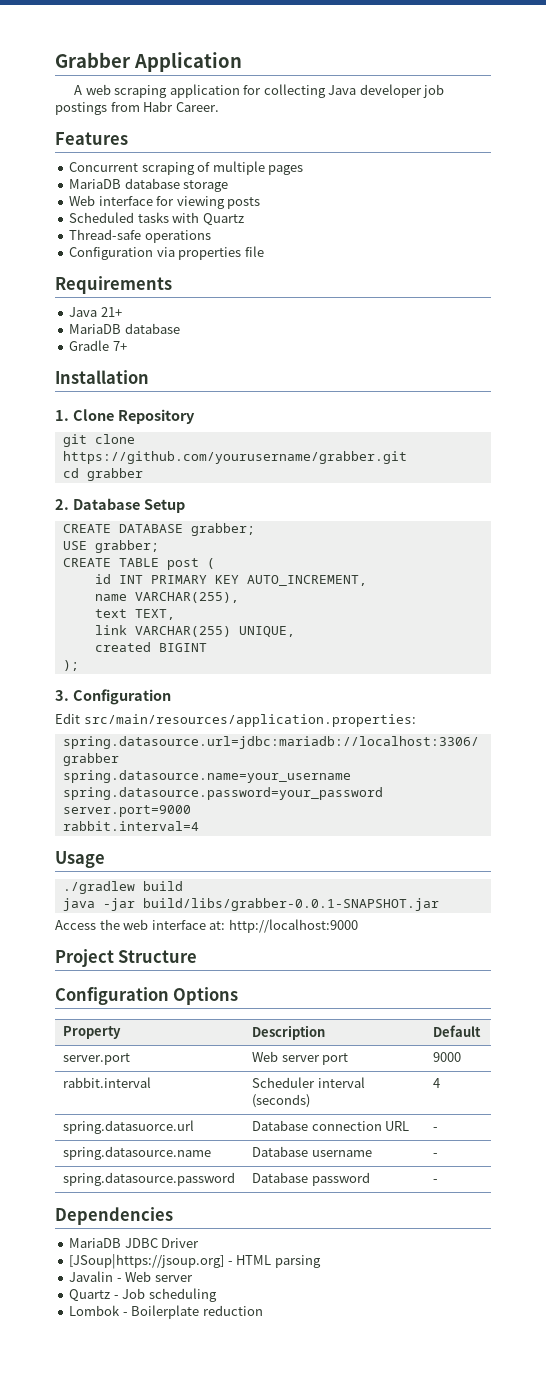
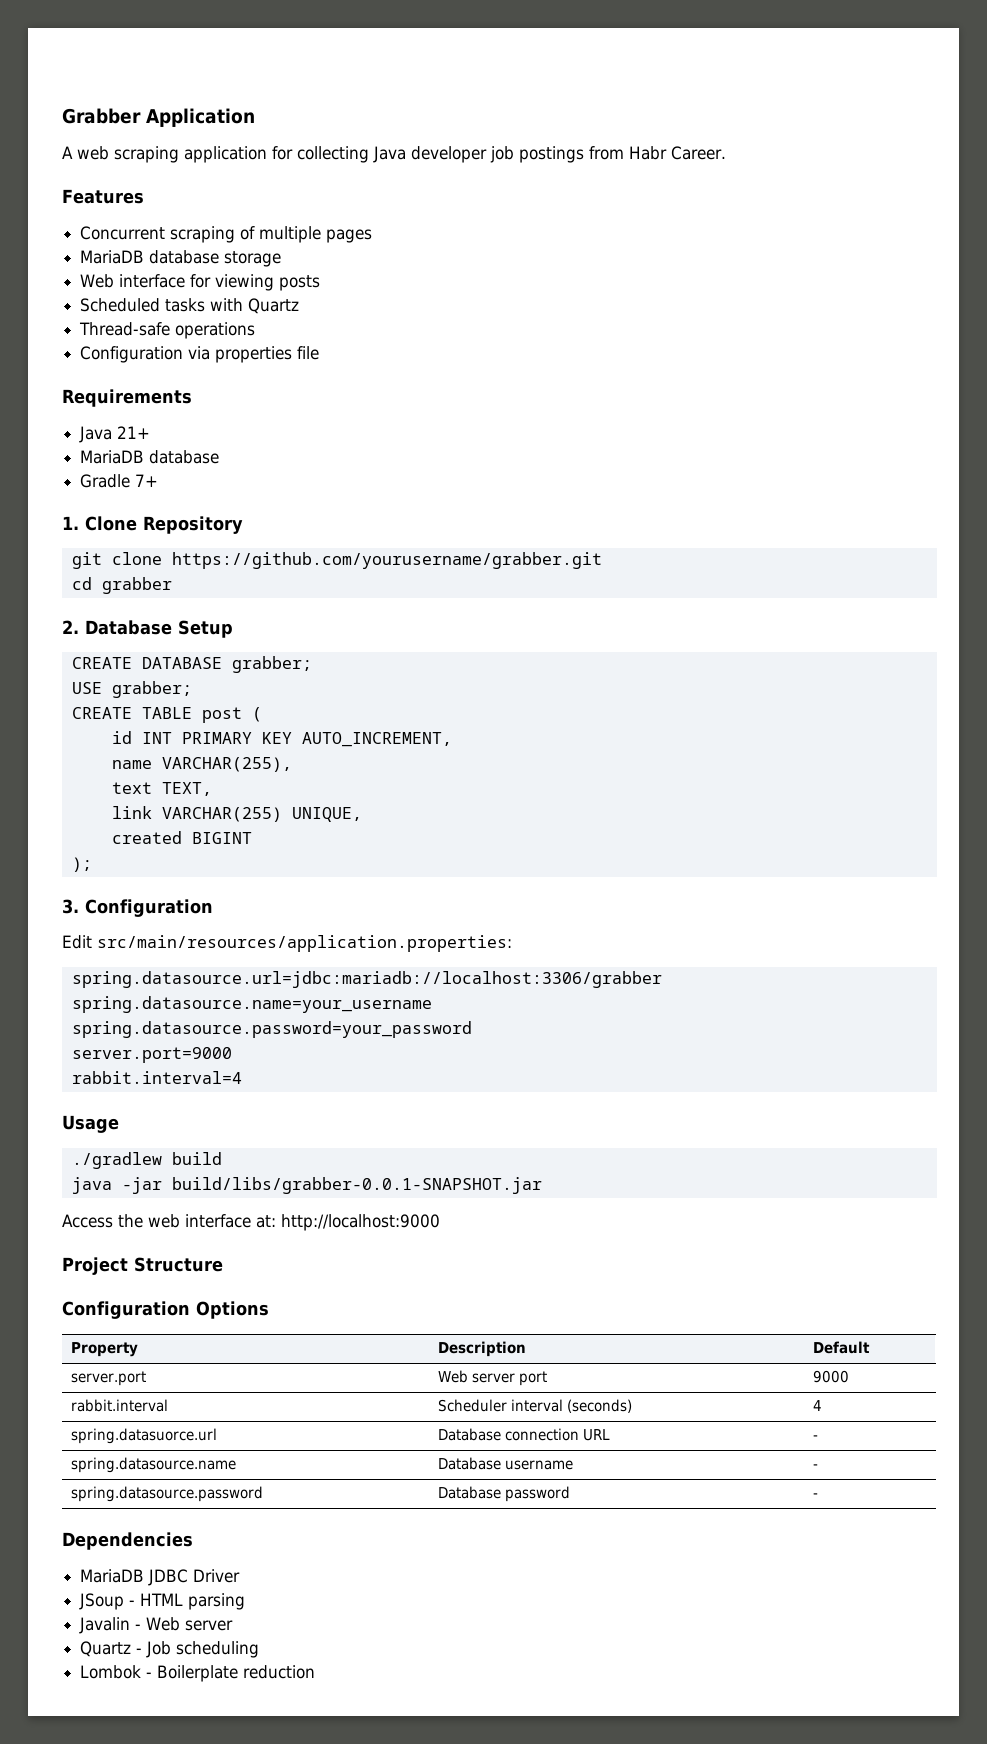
- Installation
- [JSoup|https://jsoup.org] - HTML parsing
+ JSoup - HTML parsing

